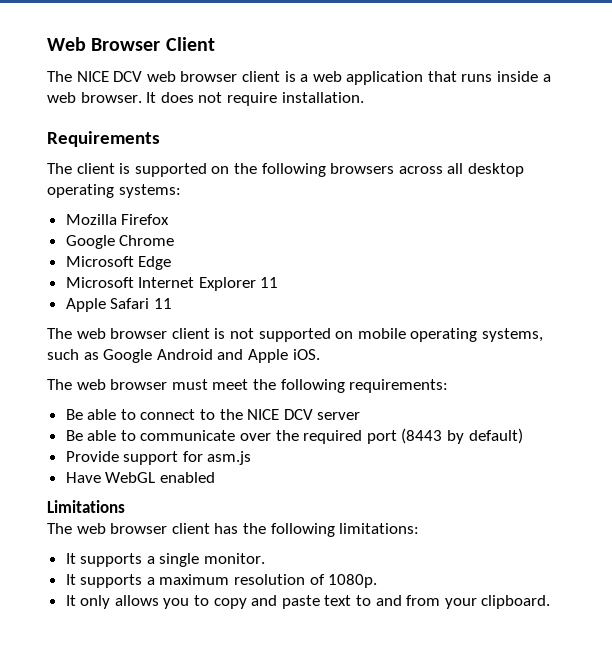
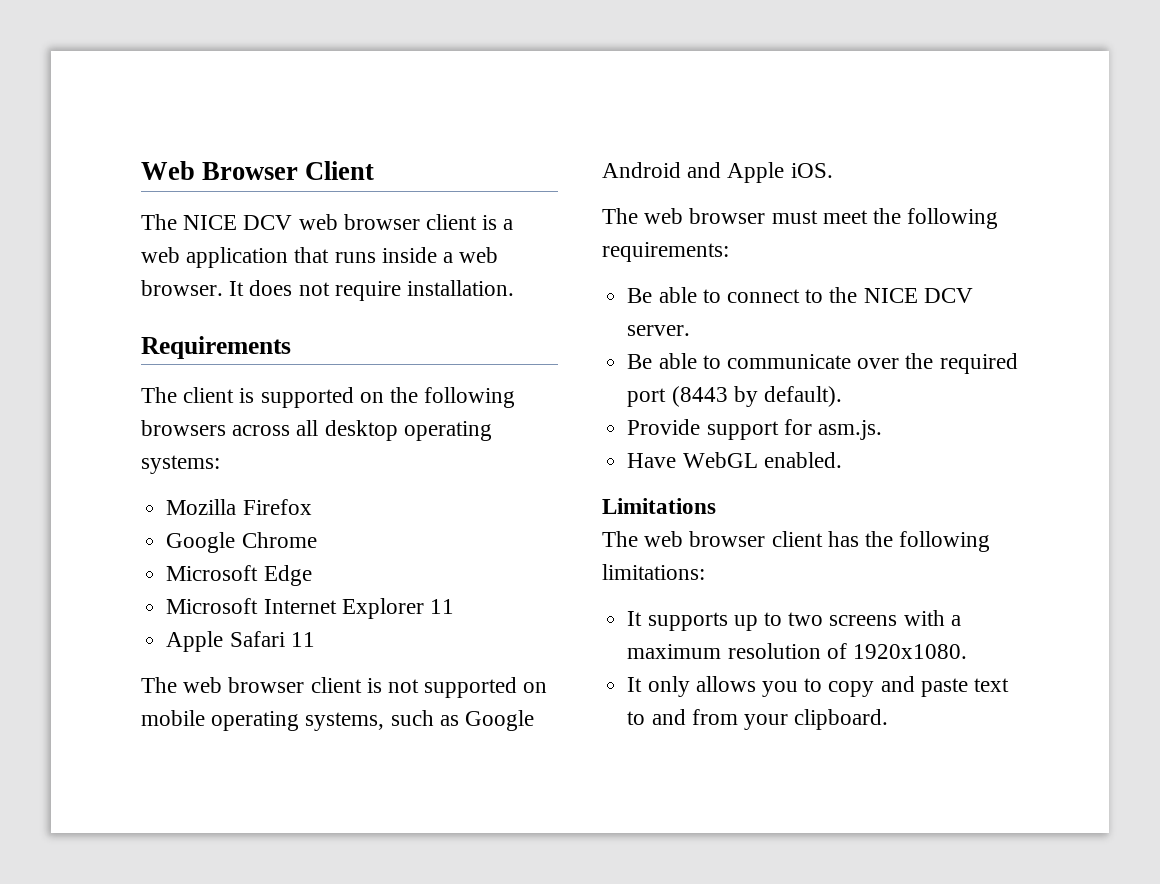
- Be able to connect to the NICE DCV server
+ Be able to connect to the NICE DCV server.
- Be able to communicate over the required port (8443 by default)
+ Be able to communicate over the required port (8443 by default).
- Provide support for asm.js
+ Provide support for asm.js.
- Have WebGL enabled
+ Have WebGL enabled.
- It supports a single monitor.
- It supports a maximum resolution of 1080p.
+ It supports up to two screens with a maximum resolution of 1920x1080.

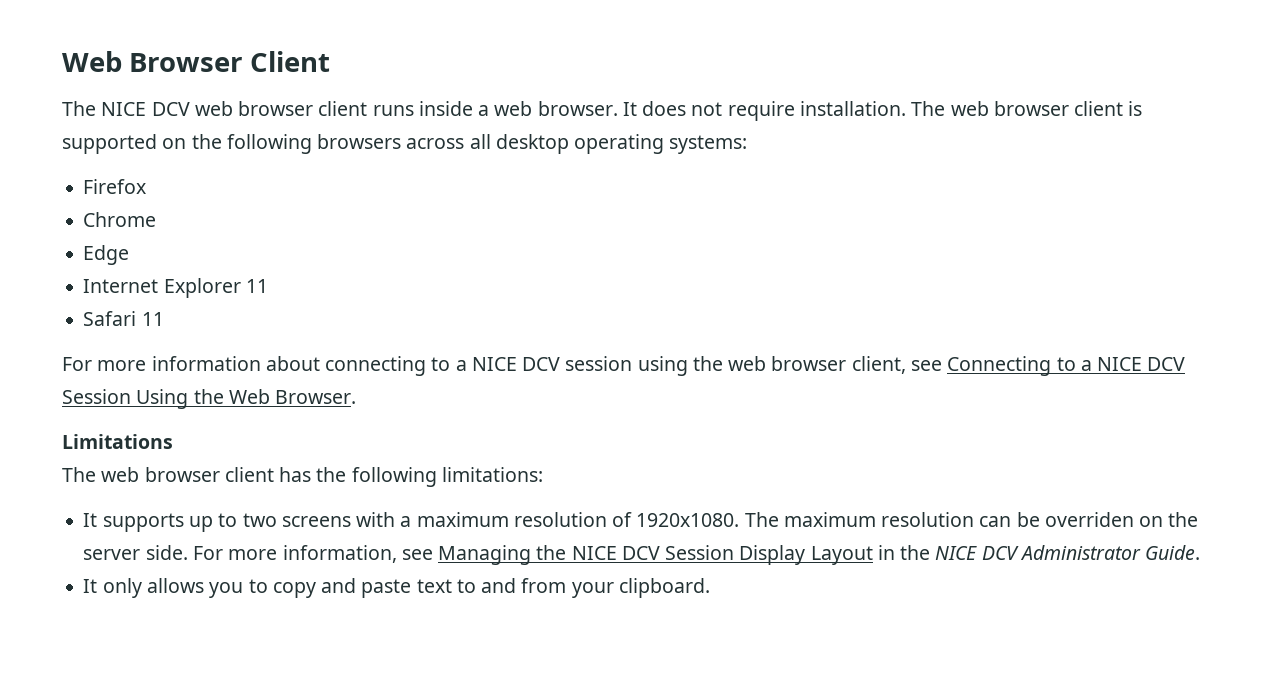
- The NICE DCV web browser client is a web application that runs inside a web browser.
+ The NICE DCV web browser client runs inside a web browser.
- It does not require installation.
- Requirements
- The client is supported on the following browsers across all desktop operating systems:
+ It does not require installation. The web browser client is supported on the following browsers across all desktop operating systems:
- Mozilla Firefox
+ Firefox
- Google Chrome
+ Chrome
- Microsoft Edge
+ Edge
- Microsoft Internet Explorer 11
+ Internet Explorer 11
- Apple Safari 11
+ Safari 11
- The web browser client is not supported on mobile operating systems, such as Google Android and Apple iOS.
- The web browser must meet the following requirements:
- Be able to connect to the NICE DCV server.
- Be able to communicate over the required port (8443 by default).
- Provide support for asm.js.
- Have WebGL enabled.
+ For more information about connecting to a NICE DCV session using the web browser client, see Connecting to a NICE DCV Session Using the Web Browser.
+ The maximum resolution can be overriden on the server side. For more information, see Managing the NICE DCV Session Display Layout in the NICE DCV Administrator Guide.

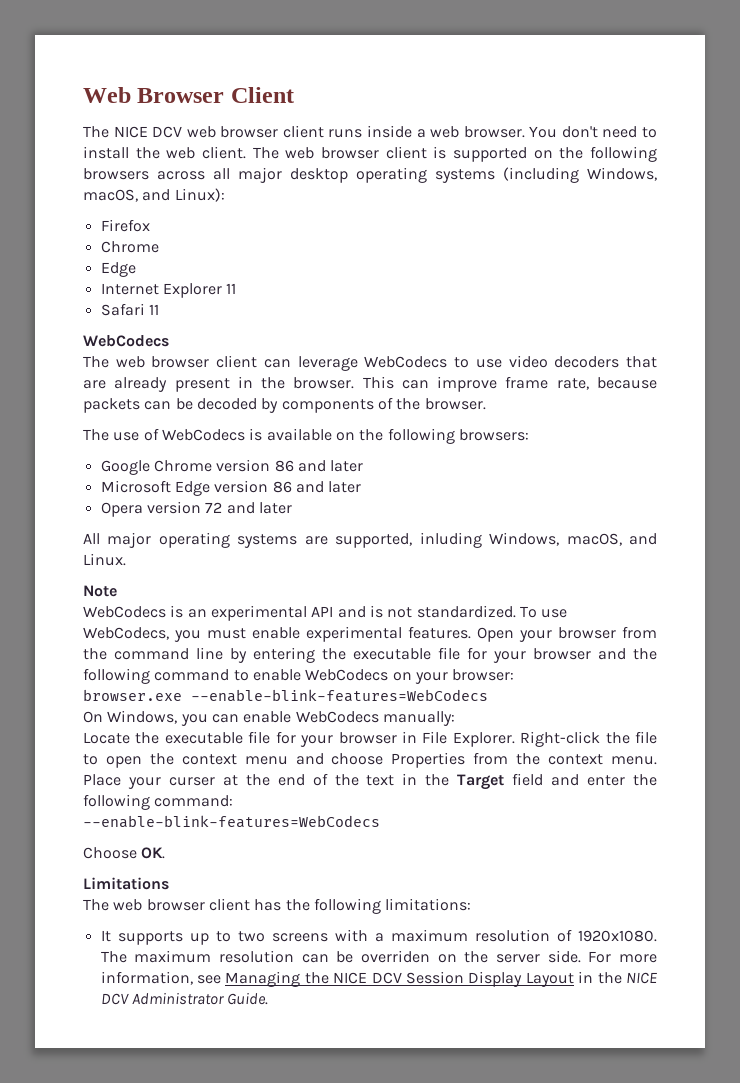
- It does not require installation.
+ You don't need to install the web client.
- The web browser client is supported on the following browsers across all desktop operating systems:
+ The web browser client is supported on the following browsers across all major desktop operating systems (including Windows, macOS, and Linux):
  Safari 11
- For more information about connecting to a NICE DCV session using the web browser client, see Connecting to a NICE DCV Session Using the Web Browser.
+ WebCodecs
+ The web browser client can leverage WebCodecs to use video decoders that are already present in the browser. This can improve frame rate, because packets can be decoded by components of the browser.
+ The use of WebCodecs is available on the following browsers:
+ Google Chrome version 86 and later
+ Microsoft Edge version 86 and later
+ Opera version 72 and later
+ All major operating systems are supported, inluding Windows, macOS, and Linux.
+ Note
+ WebCodecs is an experimental API and is not standardized. To use WebCodecs, you must enable experimental features. Open your browser from the command line by entering the executable file for your browser and the following command to enable WebCodecs on your browser:
+ browser.exe --enable-blink-features=WebCodecs
+ On Windows, you can enable WebCodecs manually:
+ Locate the executable file for your browser in File Explorer. Right-click the file to open the context menu and choose Properties from the context menu. Place your curser at the end of the text in the Target field and enter the following command:
+ --enable-blink-features=WebCodecs
+ Choose OK.
- It only allows you to copy and paste text to and from your clipboard.

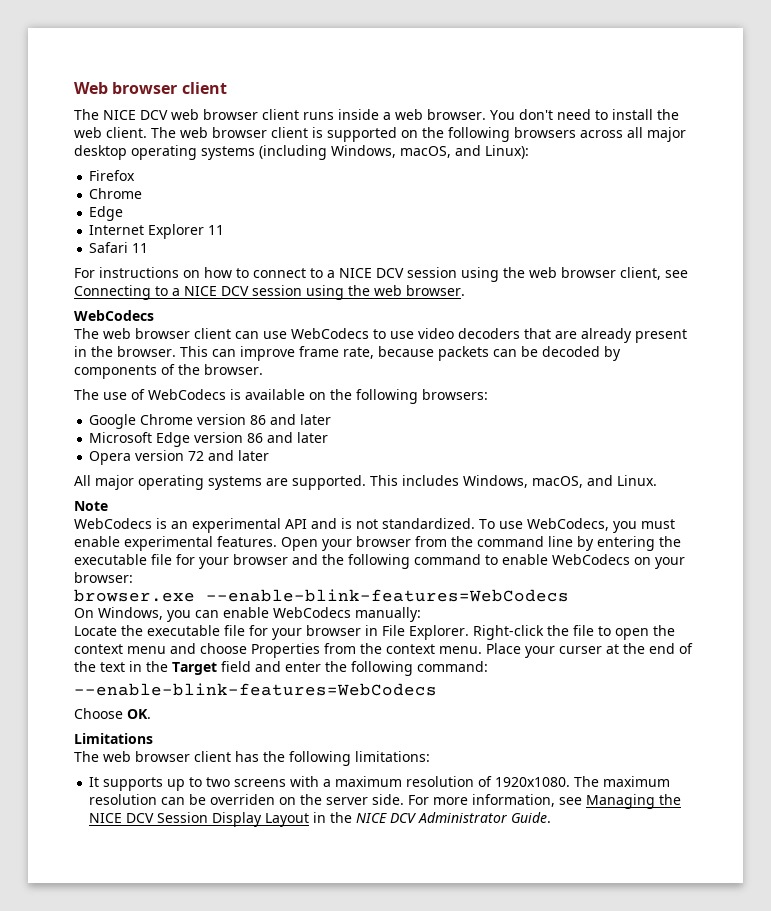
- Web Browser Client
+ Web browser client
+ For instructions on how to connect to a NICE DCV session using the web browser client, see Connecting to a NICE DCV session using the web browser.
- The web browser client can leverage WebCodecs to use video decoders that are already present in the browser.
+ The web browser client can use WebCodecs to use video decoders that are already present in the browser.
- All major operating systems are supported, inluding Windows, macOS, and Linux.
+ All major operating systems are supported. This includes Windows, macOS, and Linux.

